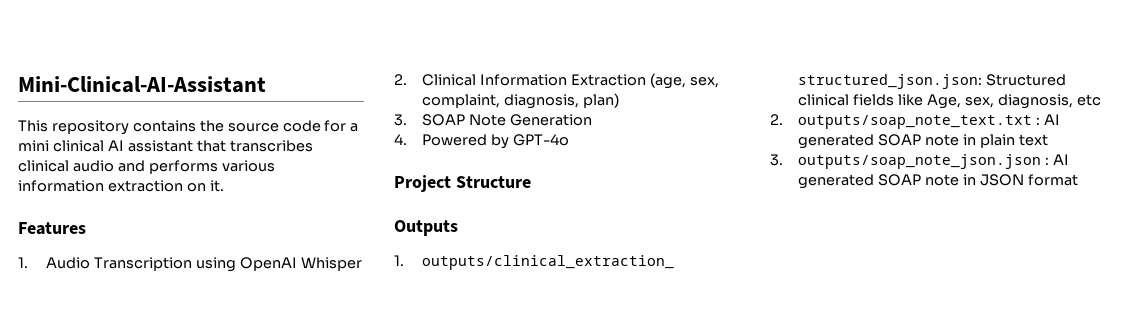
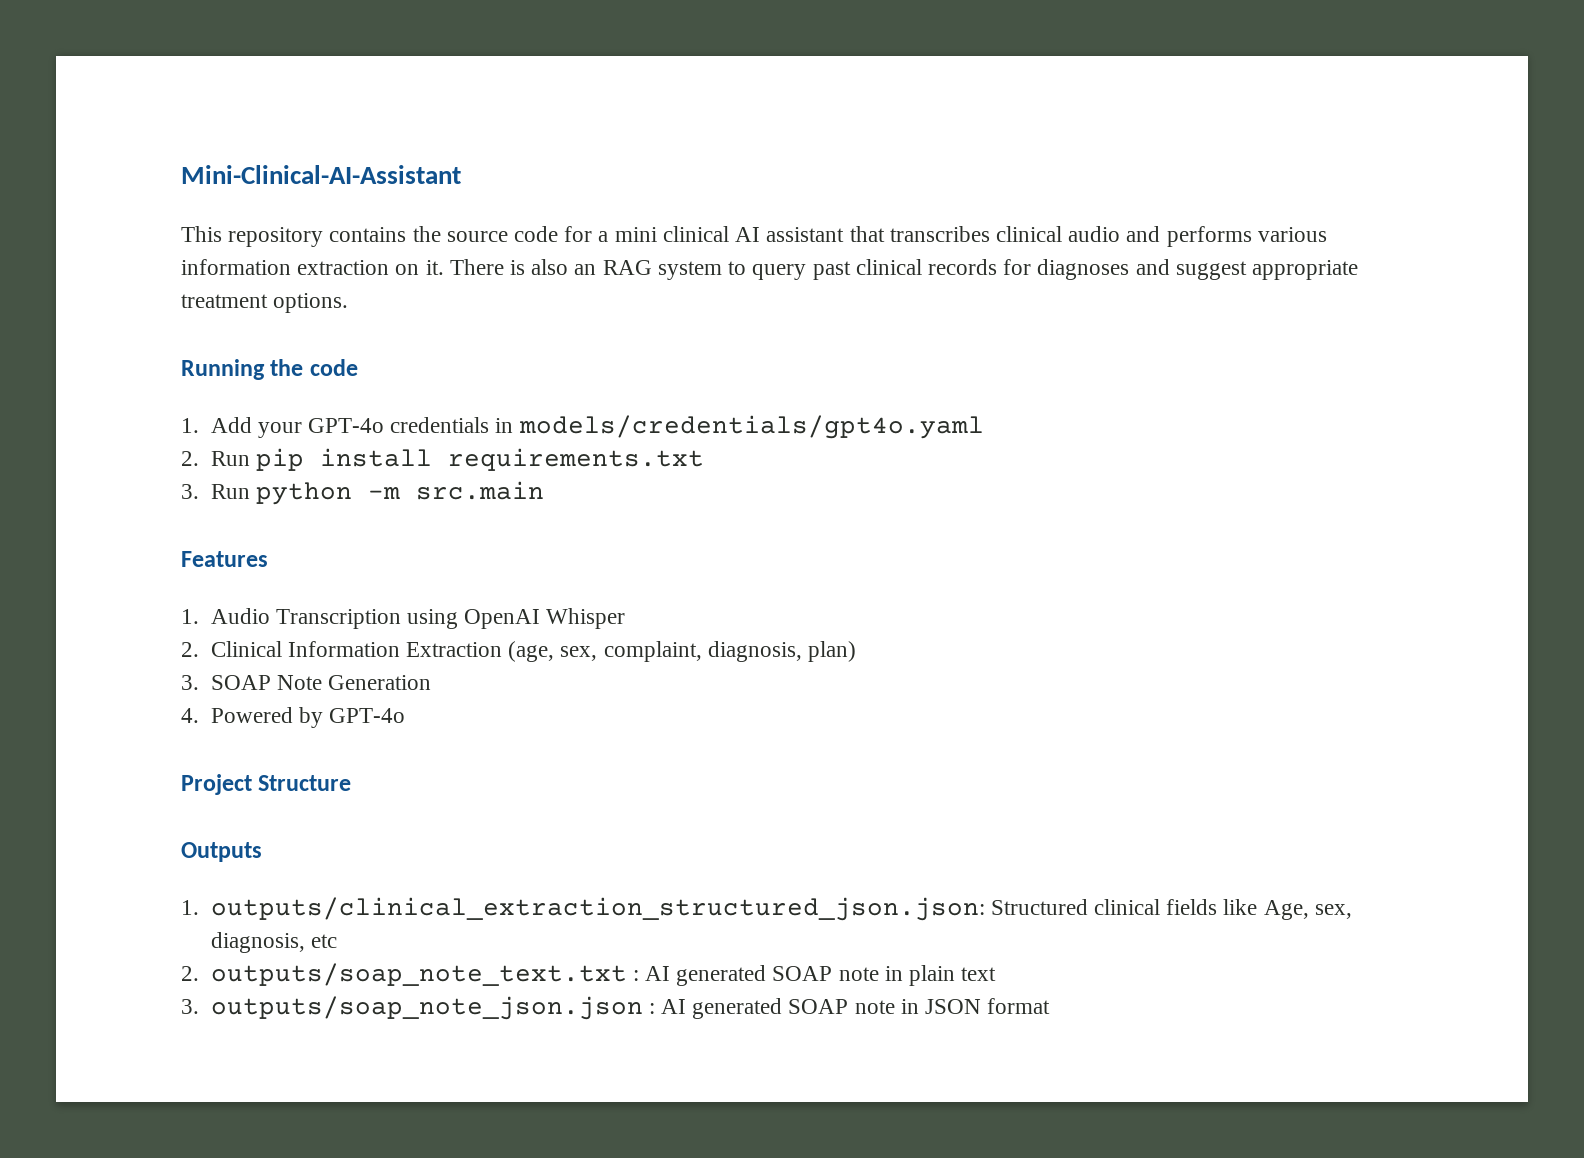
+ There is also an RAG system to query past clinical records for diagnoses and suggest appropriate treatment options.
+ Running the code
+ 1. Add your GPT-4o credentials in models/credentials/gpt4o.yaml
+ 2. Run pip install requirements.txt
+ 3. Run python -m src.main

